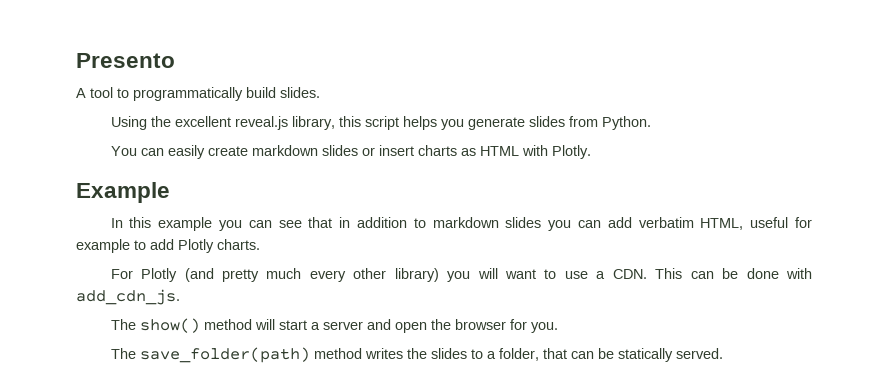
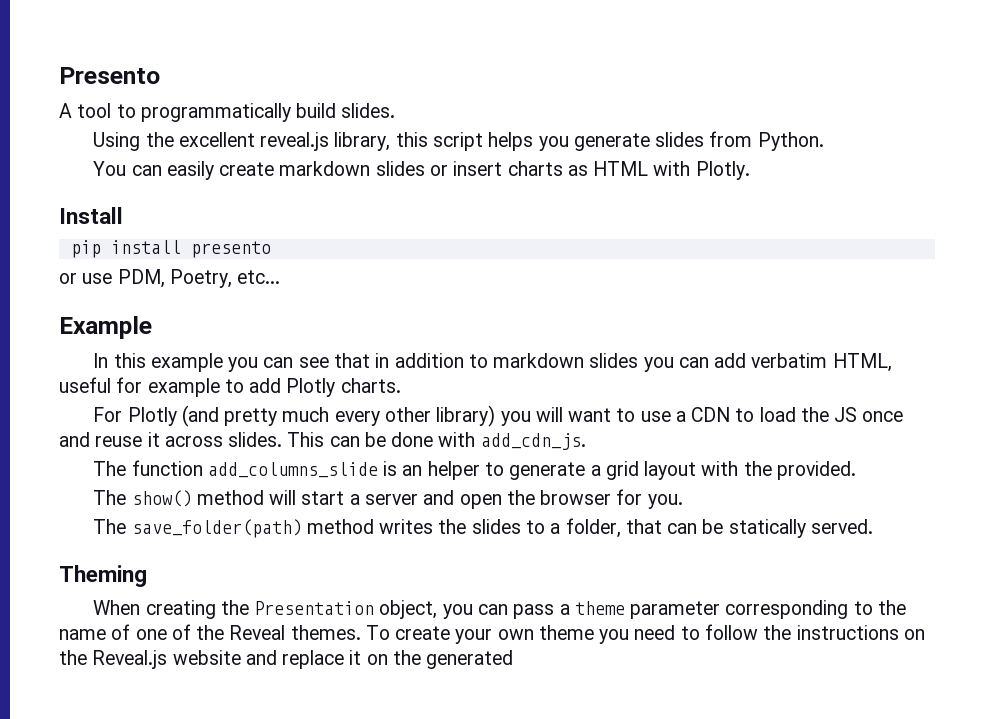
+ Install
+ pip install presento
+ or use PDM, Poetry, etc...
- For Plotly (and pretty much every other library) you will want to use a CDN. This can be done with add_cdn_js.
+ For Plotly (and pretty much every other library) you will want to use a CDN to load the JS once and reuse it across slides. This can be done with add_cdn_js.
+ The function add_columns_slide is an helper to generate a grid layout with the provided.
+ Theming
+ When creating the Presentation object, you can pass a theme parameter corresponding to the name of one of the Reveal themes. To create your own theme you need to follow the instructions on the Reveal.js website and replace it on the generated

